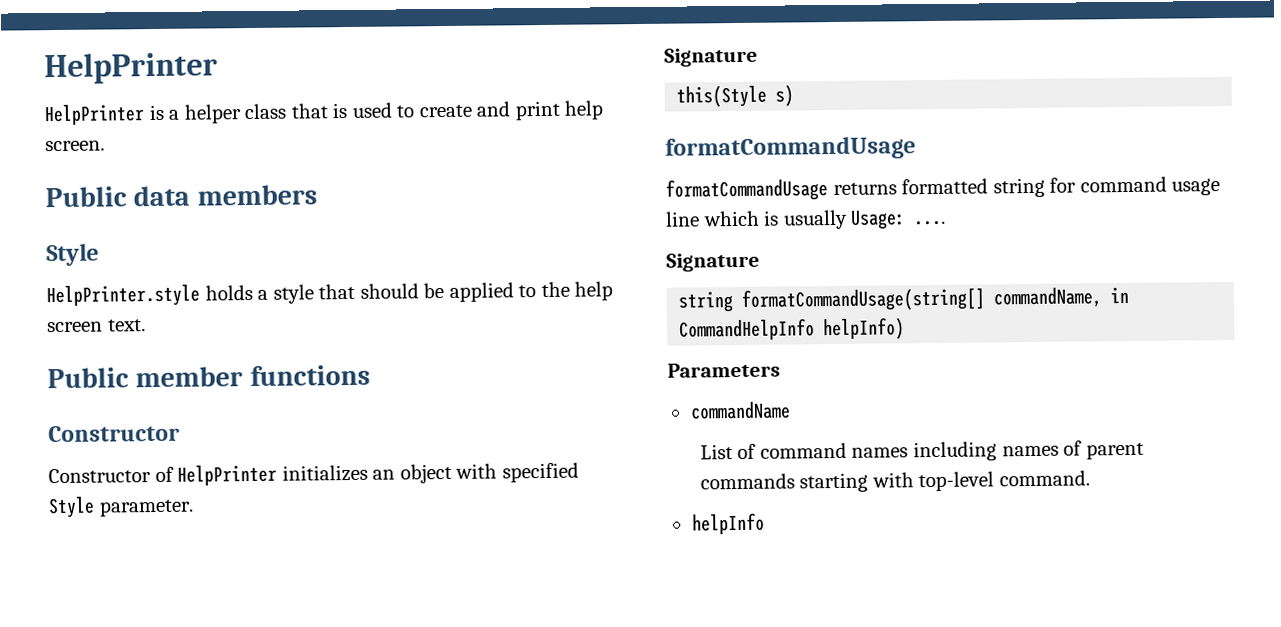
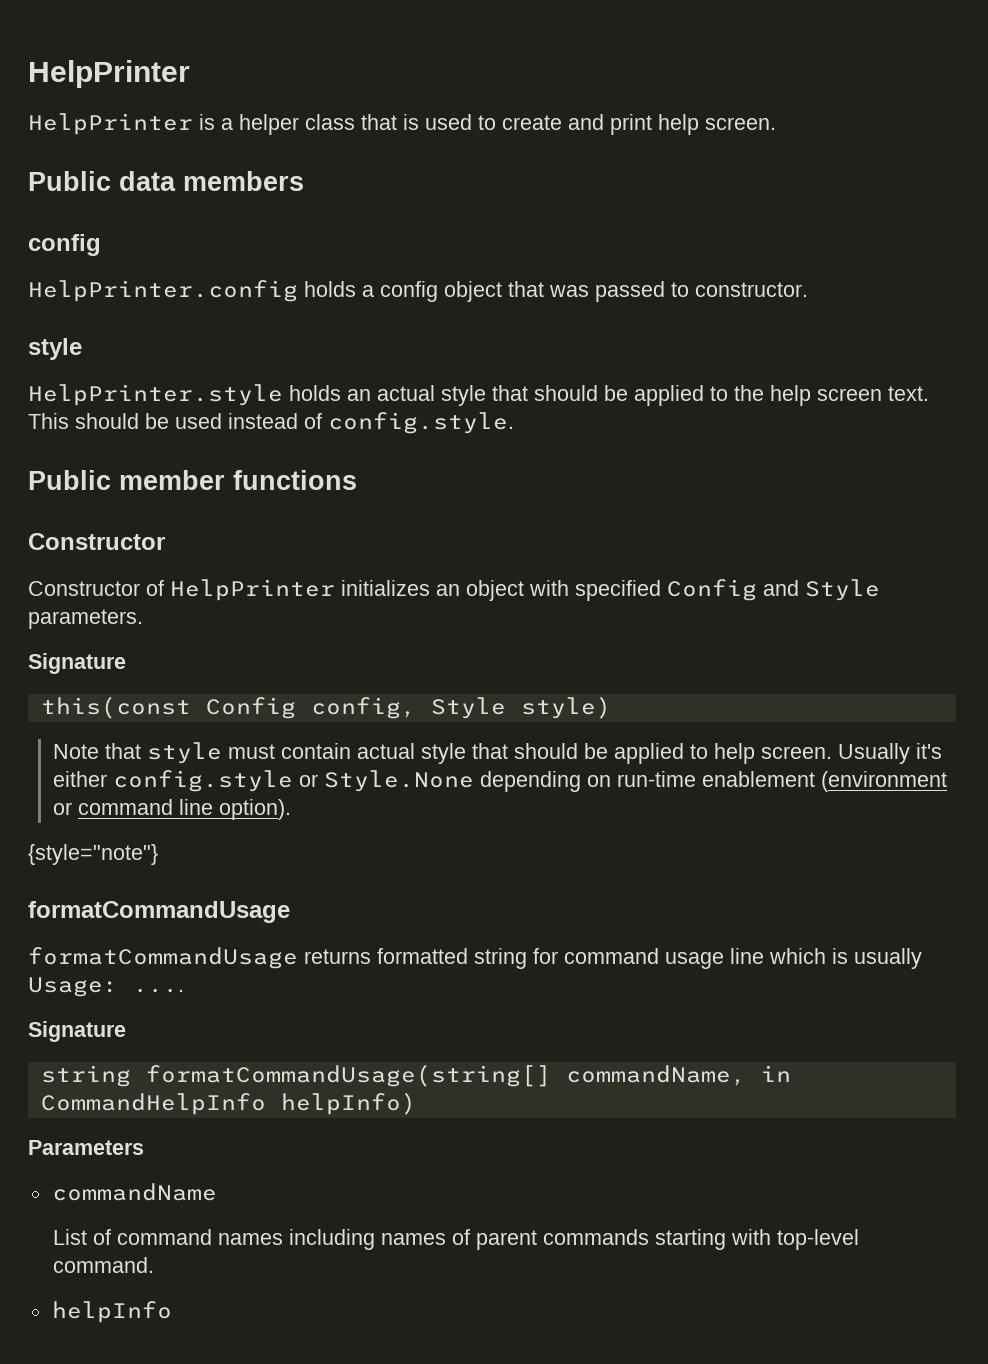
  Public data members
- Style
+ config
+ HelpPrinter.config holds a config object that was passed to constructor.
+ style
- HelpPrinter.style holds a style that should be applied to the help screen text.
+ HelpPrinter.style holds an actual style that should be applied to the help screen text. This should be used instead of config.style.
- Constructor of HelpPrinter initializes an object with specified Style parameter.
+ Constructor of HelpPrinter initializes an object with specified Config and Style parameters.
  Signature
- this(Style s)
+ this(const Config config, Style style)
+ Note that style must contain actual style that should be applied to help screen. Usually it's either config.style or Style.None depending on run-time enablement (environment or command line option).
+ {style="note"}

